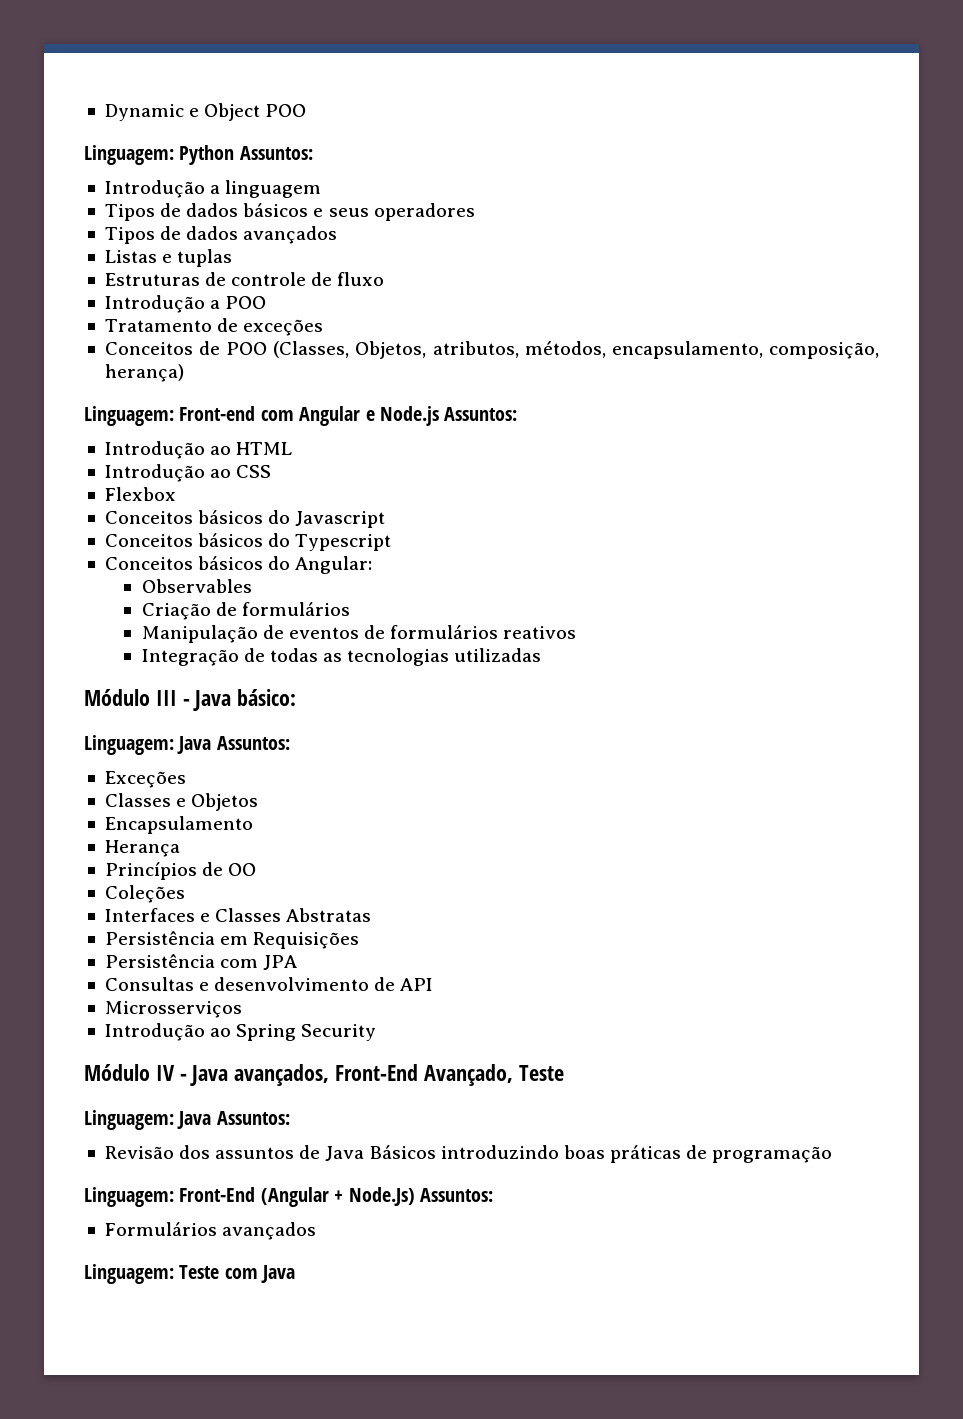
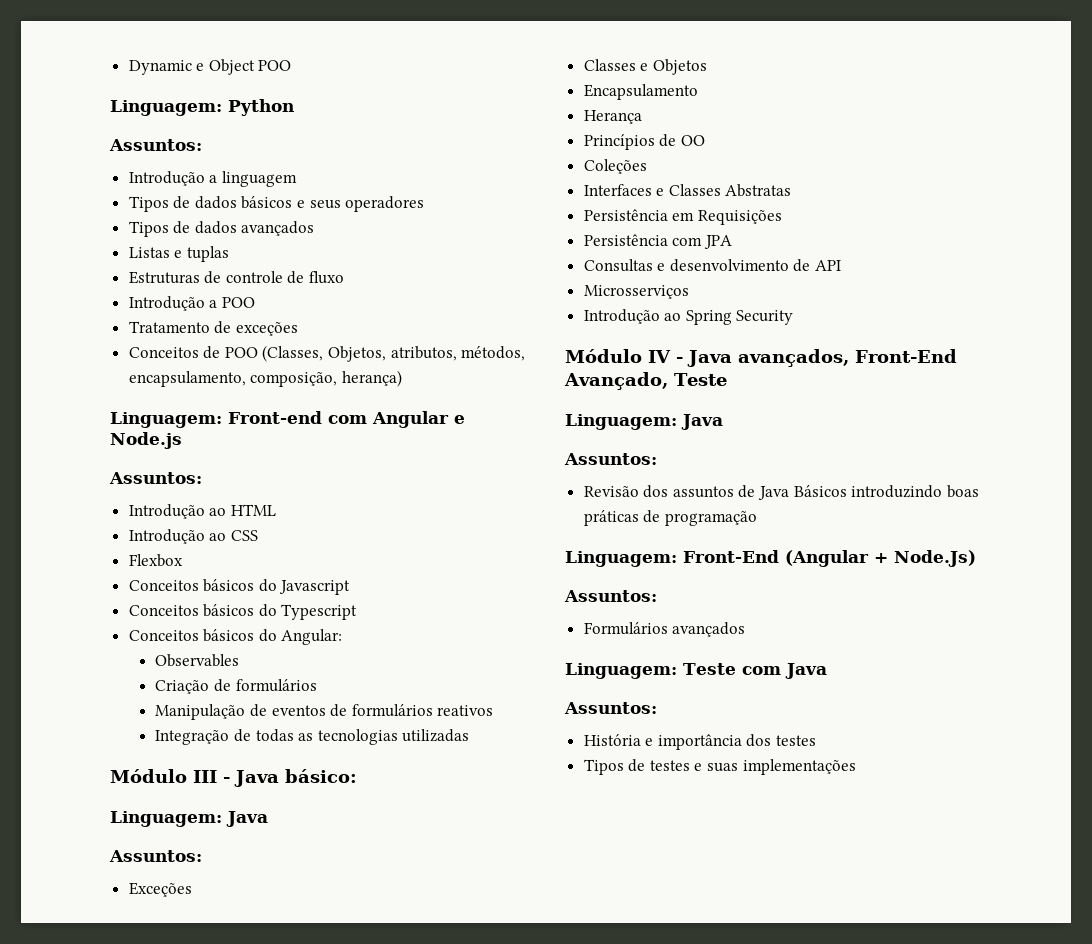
- Linguagem: Python Assuntos:
+ Linguagem: Python
+ Assuntos:
- Linguagem: Front-end com Angular e Node.js Assuntos:
+ Linguagem: Front-end com Angular e Node.js
+ Assuntos:
  Módulo III - Java básico:
- Linguagem: Java Assuntos:
+ Linguagem: Java
+ Assuntos:
  Módulo IV - Java avançados, Front-End Avançado, Teste
- Linguagem: Java Assuntos:
+ Linguagem: Java
+ Assuntos:
- Linguagem: Front-End (Angular + Node.Js) Assuntos:
+ Linguagem: Front-End (Angular + Node.Js)
+ Assuntos:
  Linguagem: Teste com Java
+ Assuntos:
+ História e importância dos testes
+ Tipos de testes e suas implementações

